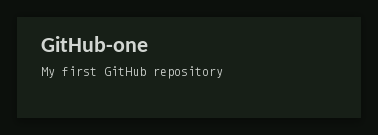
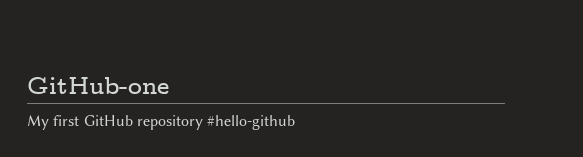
- My first GitHub repository
+ My first GitHub repository #hello-github

